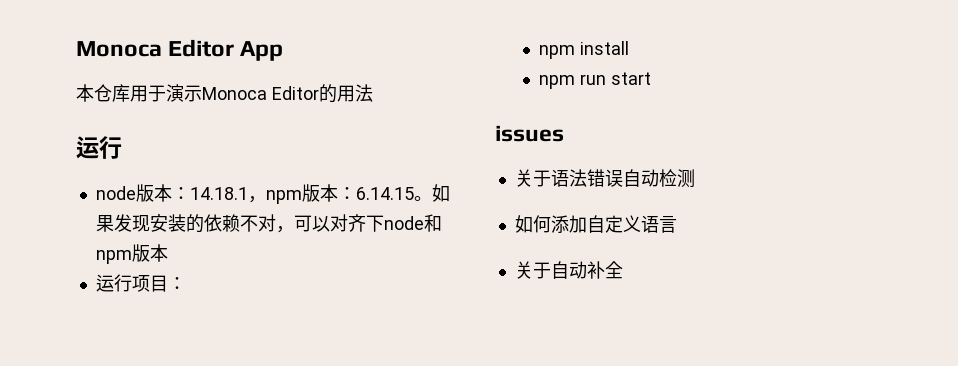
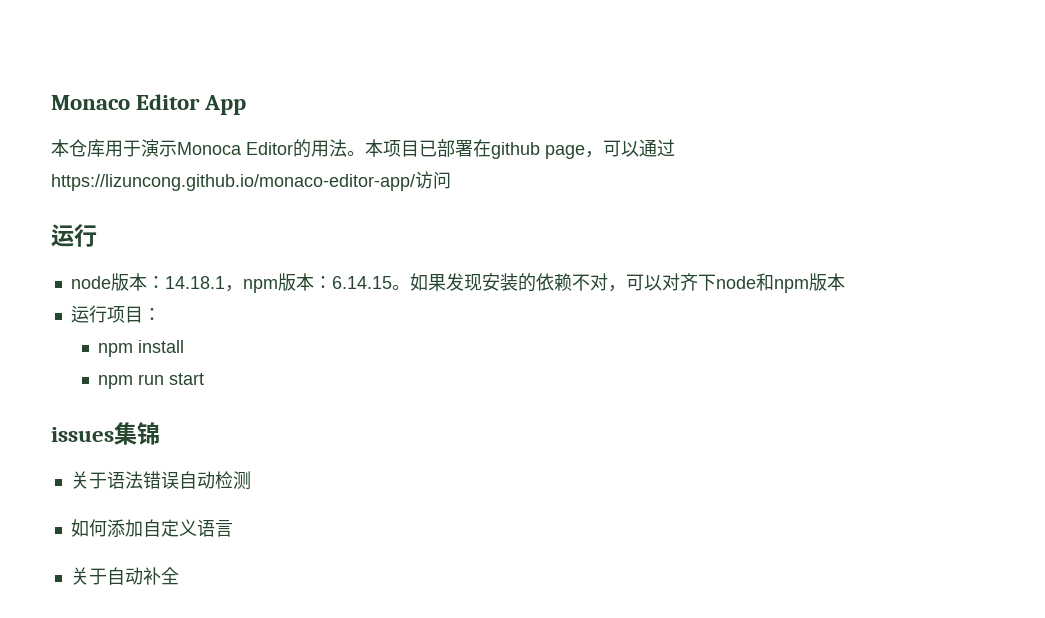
- Monoca Editor App
+ Monaco Editor App
- 本仓库用于演示Monoca Editor的用法
+ 本仓库用于演示Monoca Editor的用法。本项目已部署在github page，可以通过https://lizuncong.github.io/monaco-editor-app/访问
- issues
+ issues集锦

